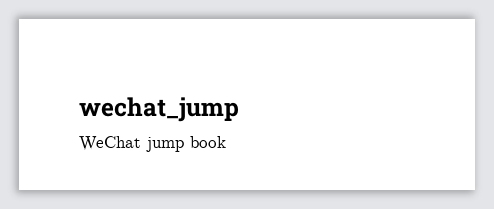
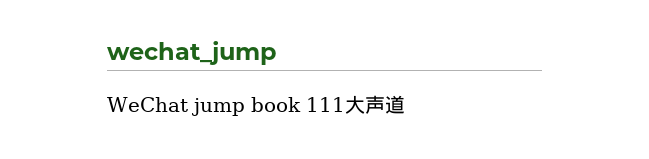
- WeChat jump book
+ WeChat jump book 111大声道

